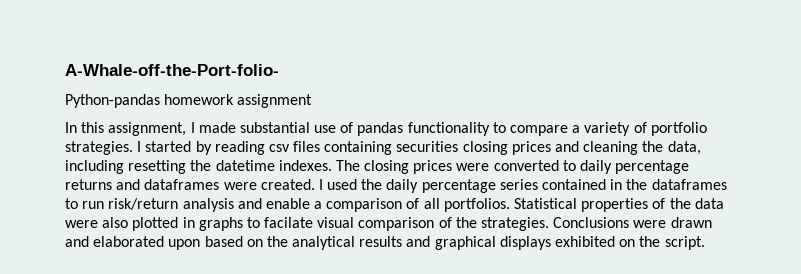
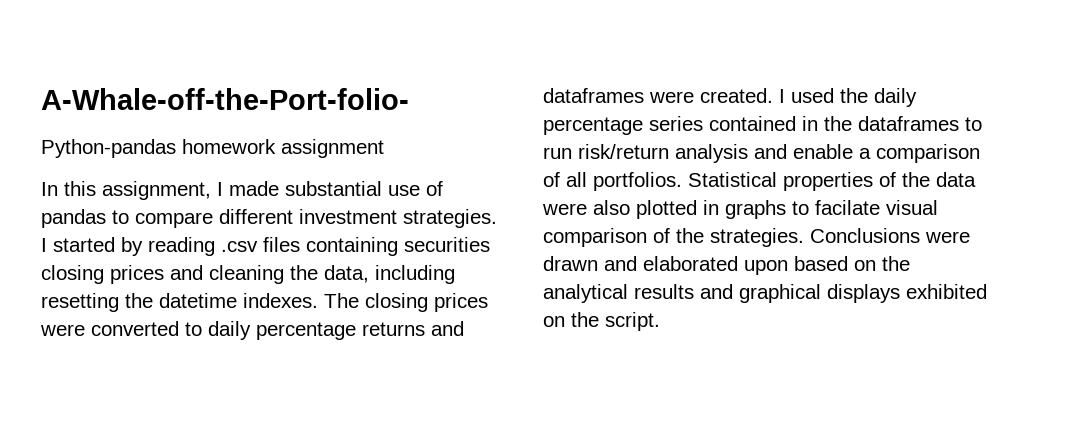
- In this assignment, I made substantial use of pandas functionality to compare a variety of portfolio strategies.
+ In this assignment, I made substantial use of pandas to compare different investment strategies.
- I started by reading csv files containing securities closing prices and cleaning the data, including resetting the datetime indexes.
+ I started by reading .csv files containing securities closing prices and cleaning the data, including resetting the datetime indexes.

